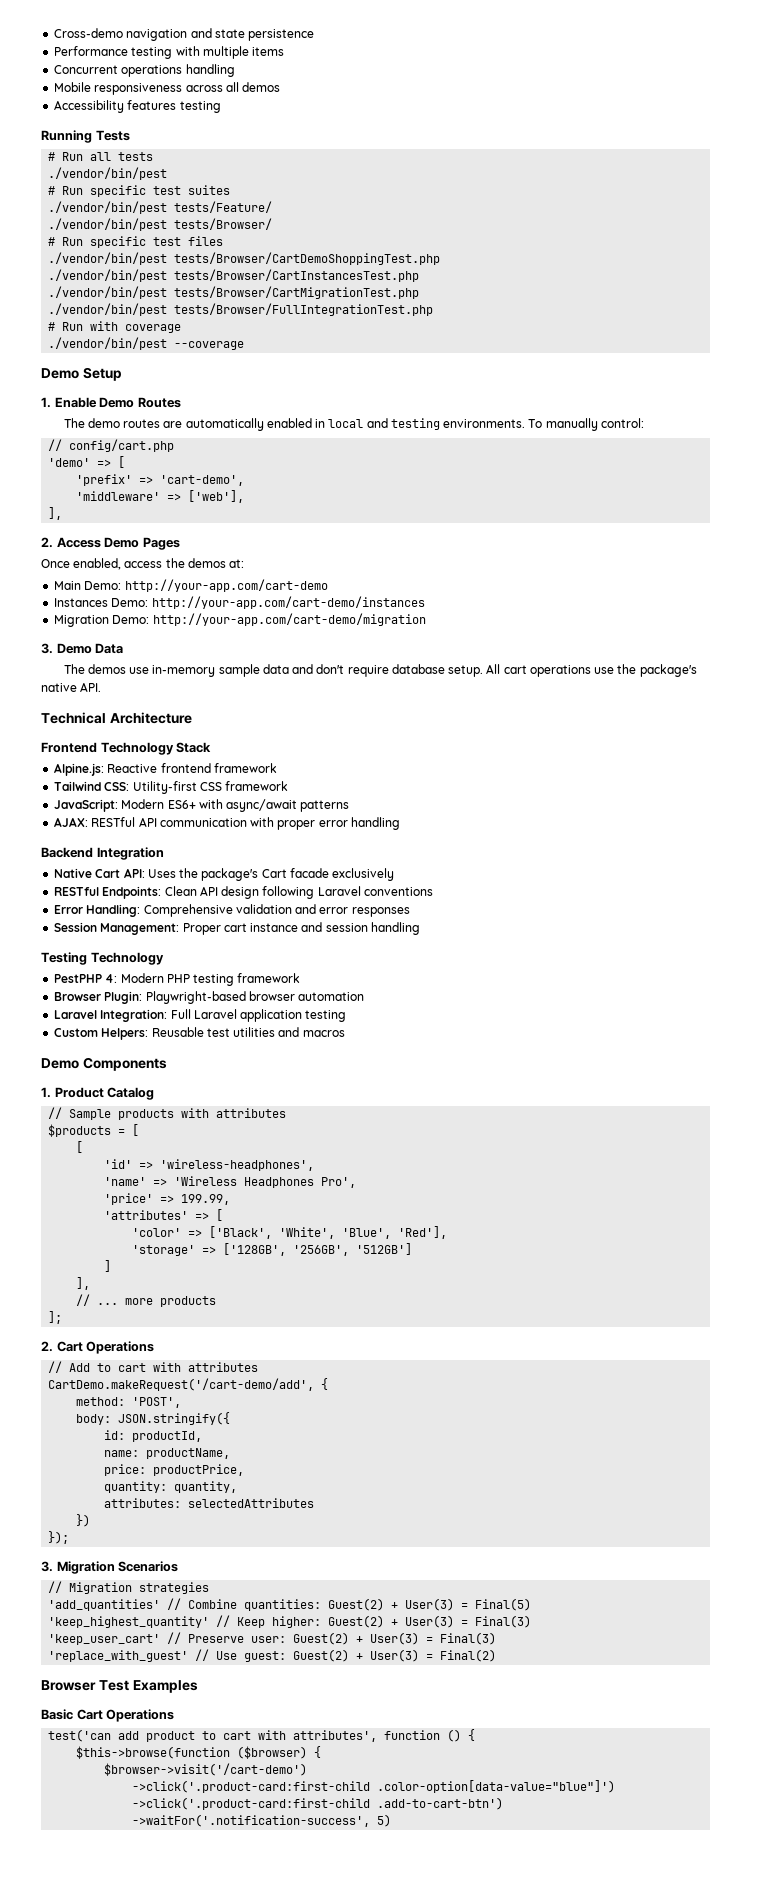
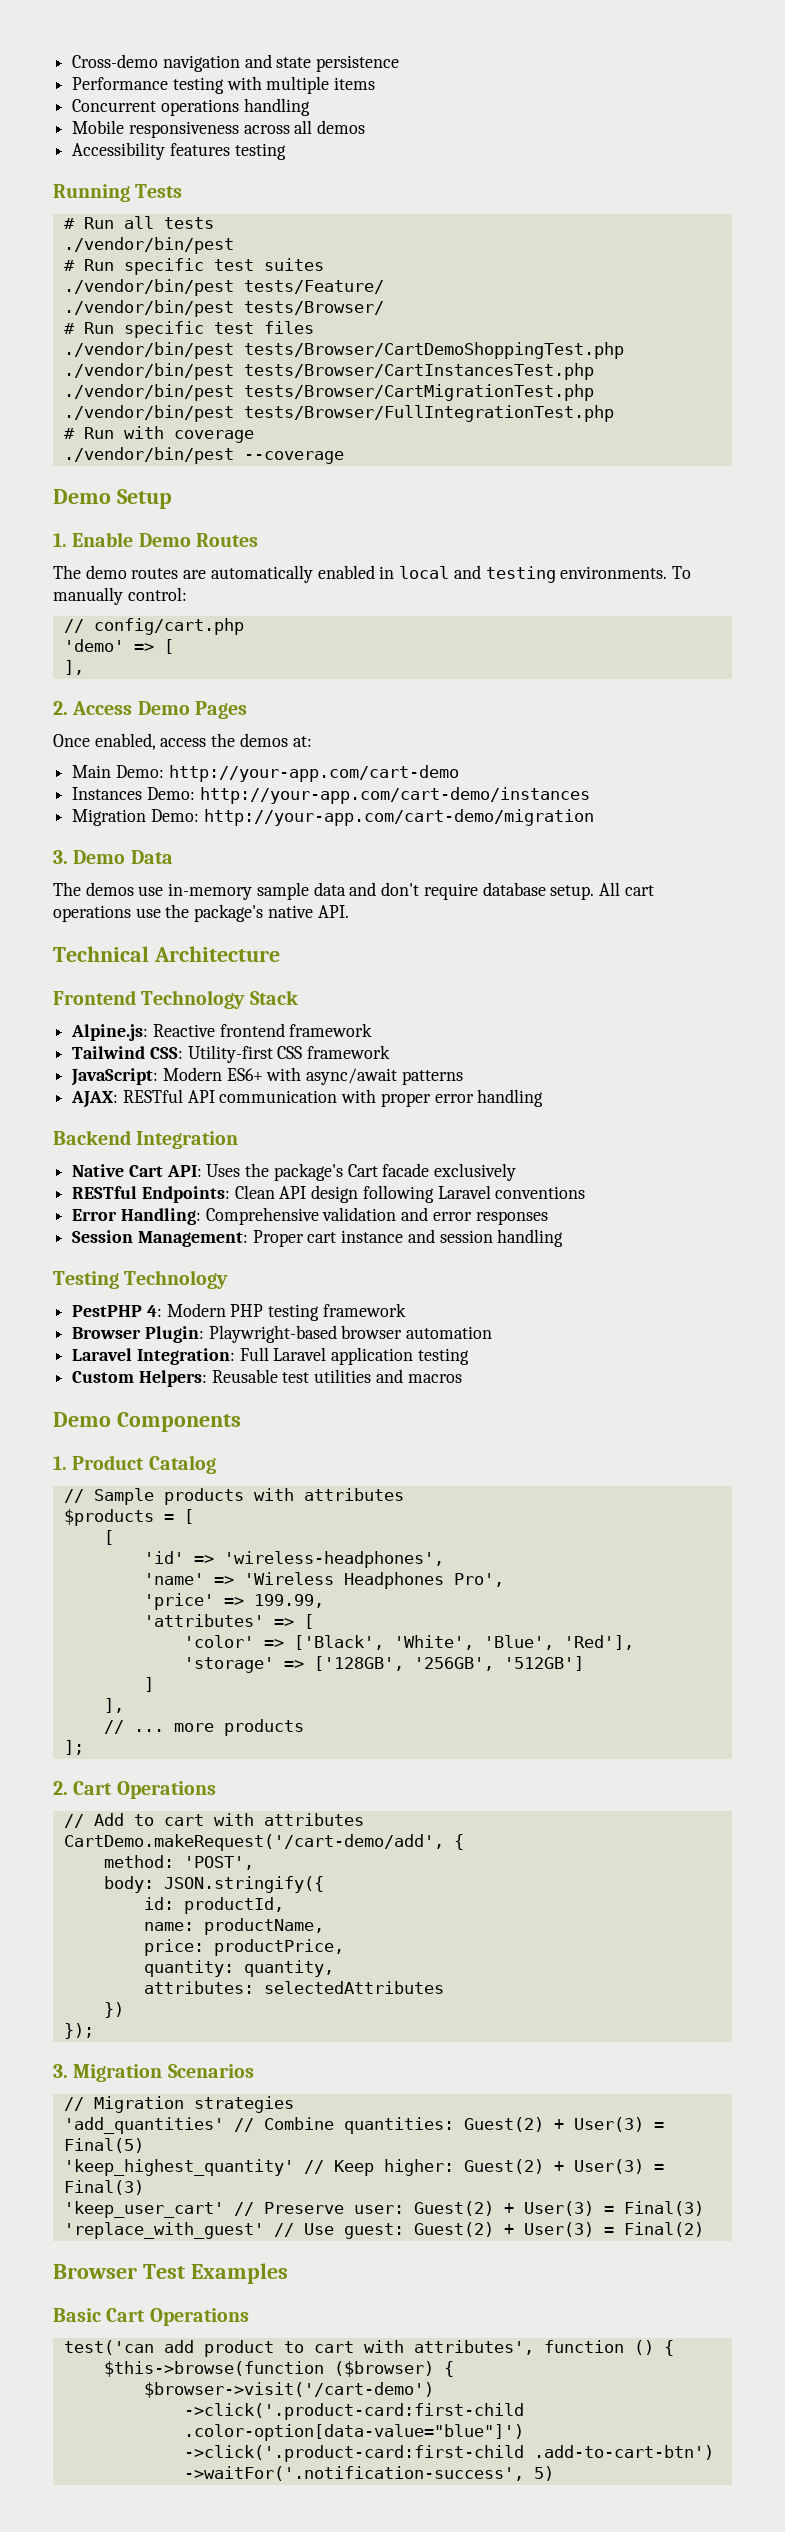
- 'prefix' => 'cart-demo',
- 'middleware' => ['web'],

